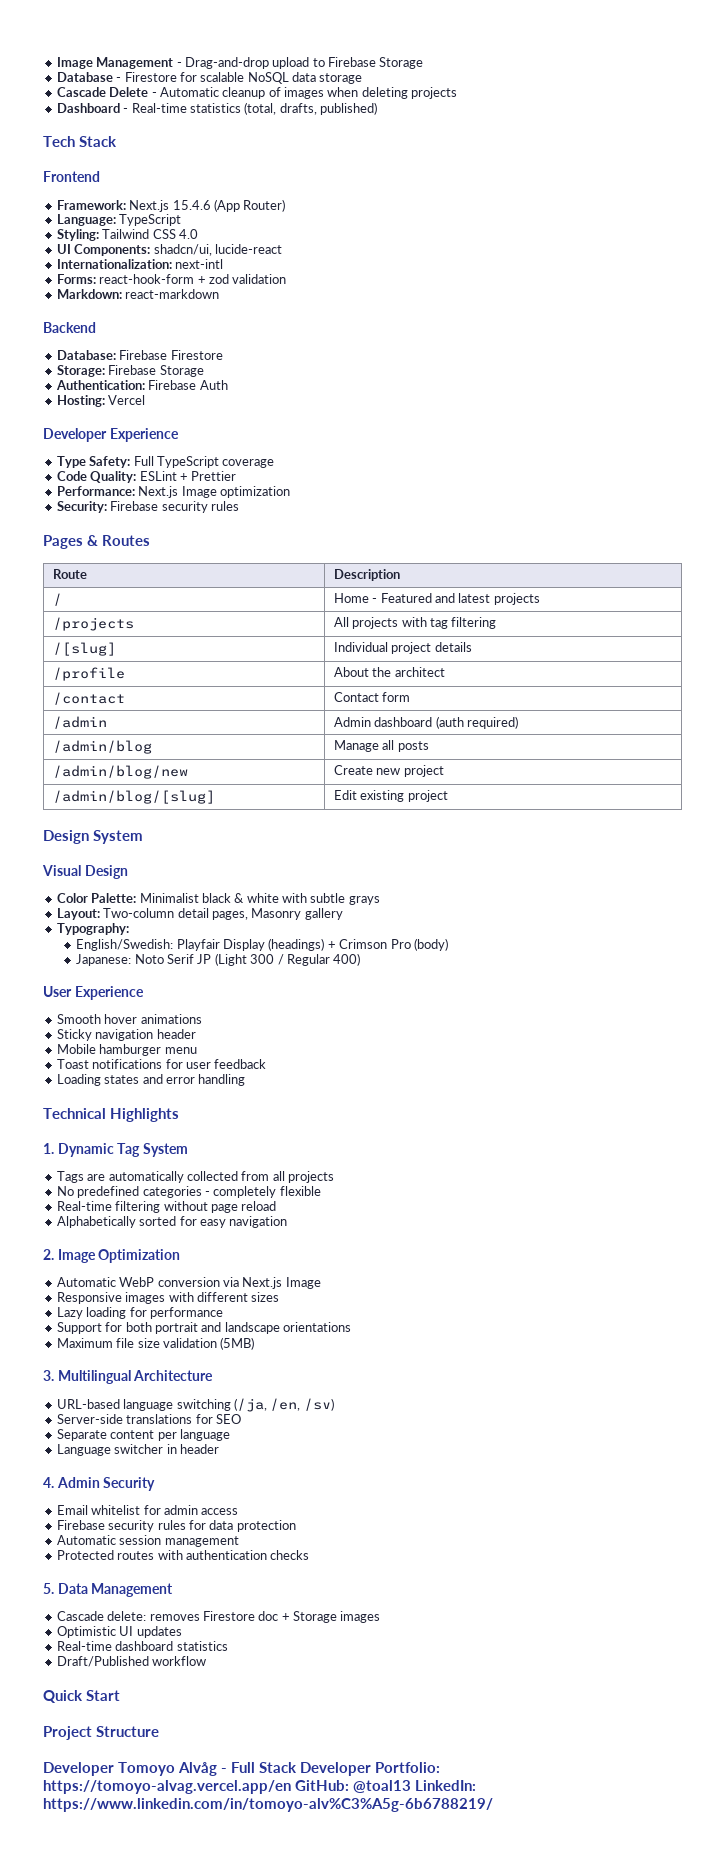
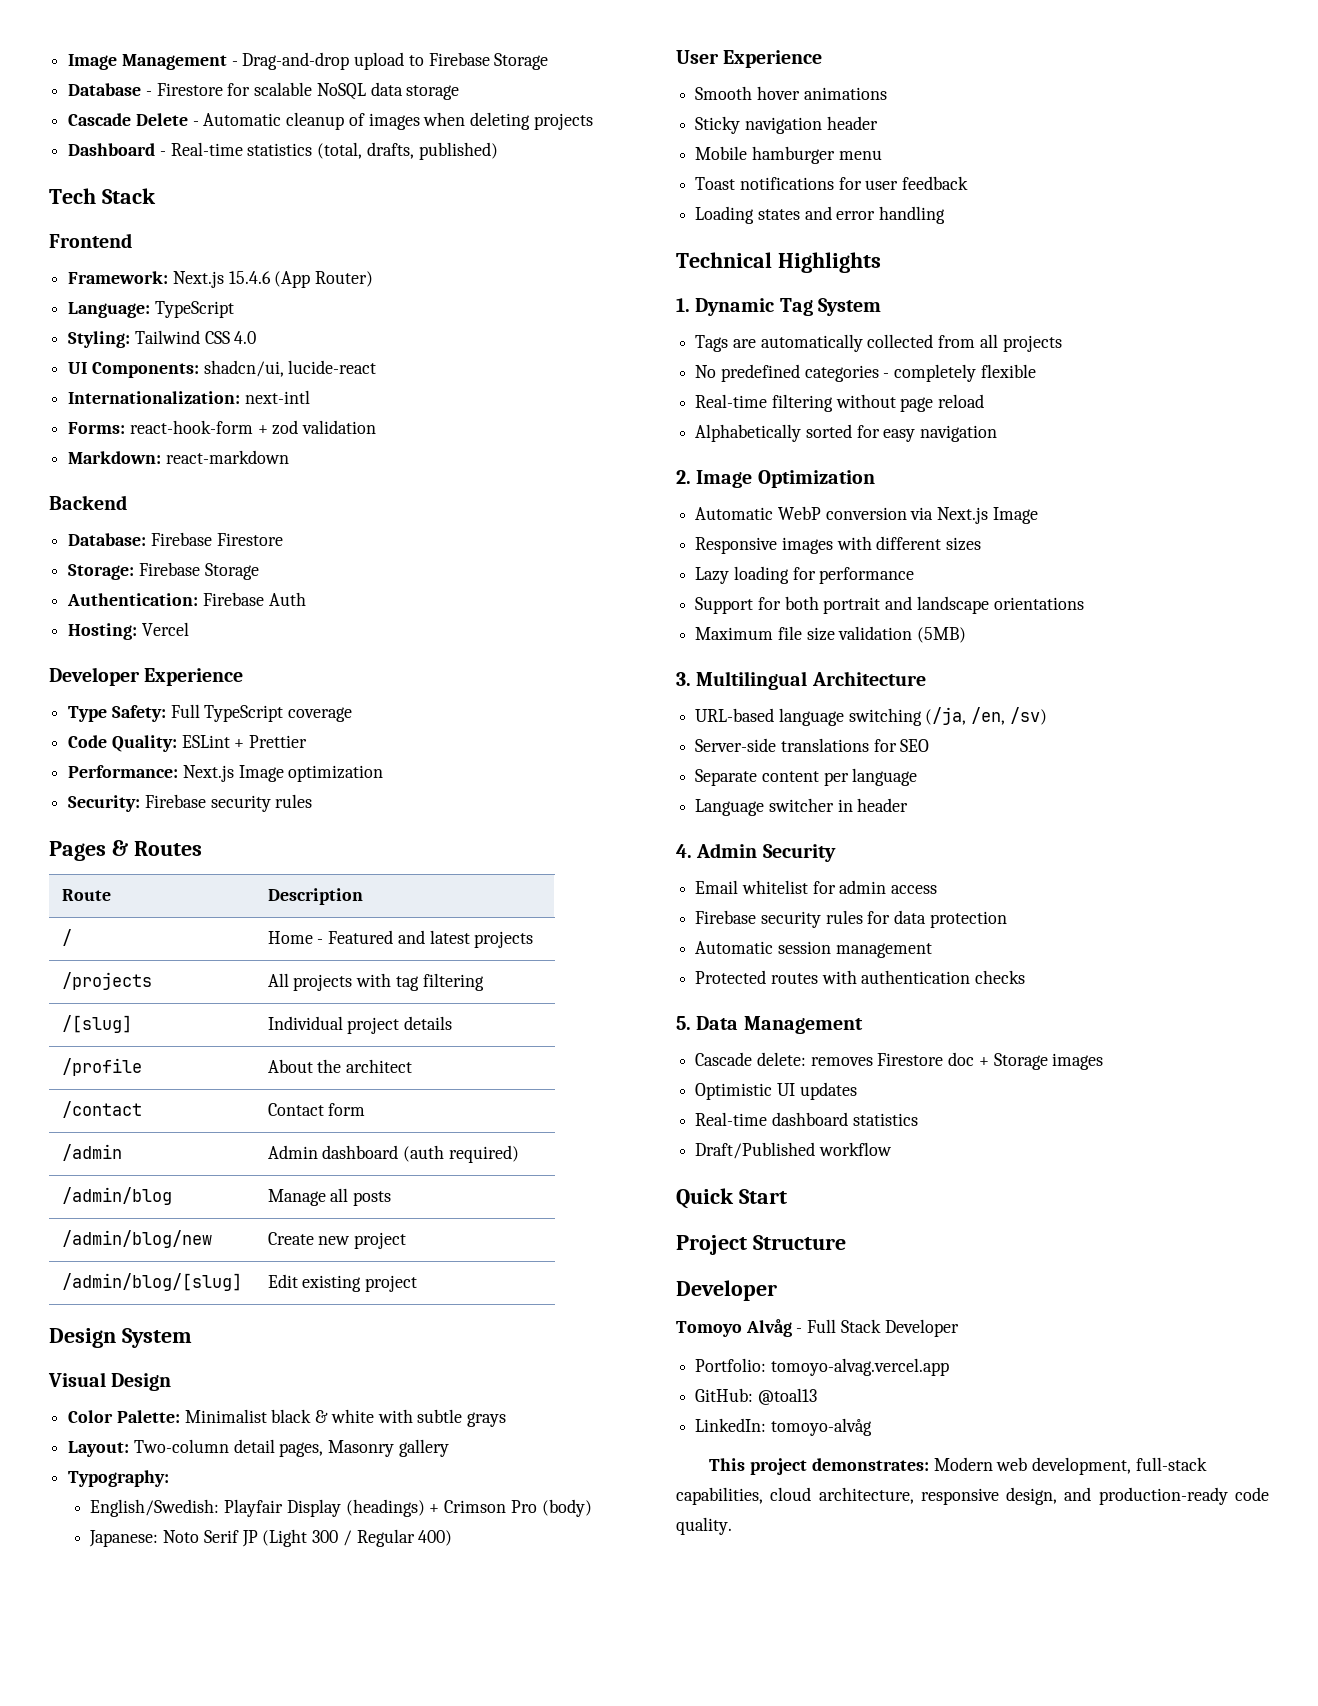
  Project Structure
- Developer Tomoyo Alvåg - Full Stack Developer Portfolio: https://tomoyo-alvag.vercel.app/en GitHub: @toal13 LinkedIn: https://www.linkedin.com/in/tomoyo-alv%C3%A5g-6b6788219/
+ Developer
+ Tomoyo Alvåg - Full Stack Developer
+ Portfolio: tomoyo-alvag.vercel.app
+ GitHub: @toal13
+ LinkedIn: tomoyo-alvåg
+ This project demonstrates: Modern web development, full-stack capabilities, cloud architecture, responsive design, and production-ready code quality.

